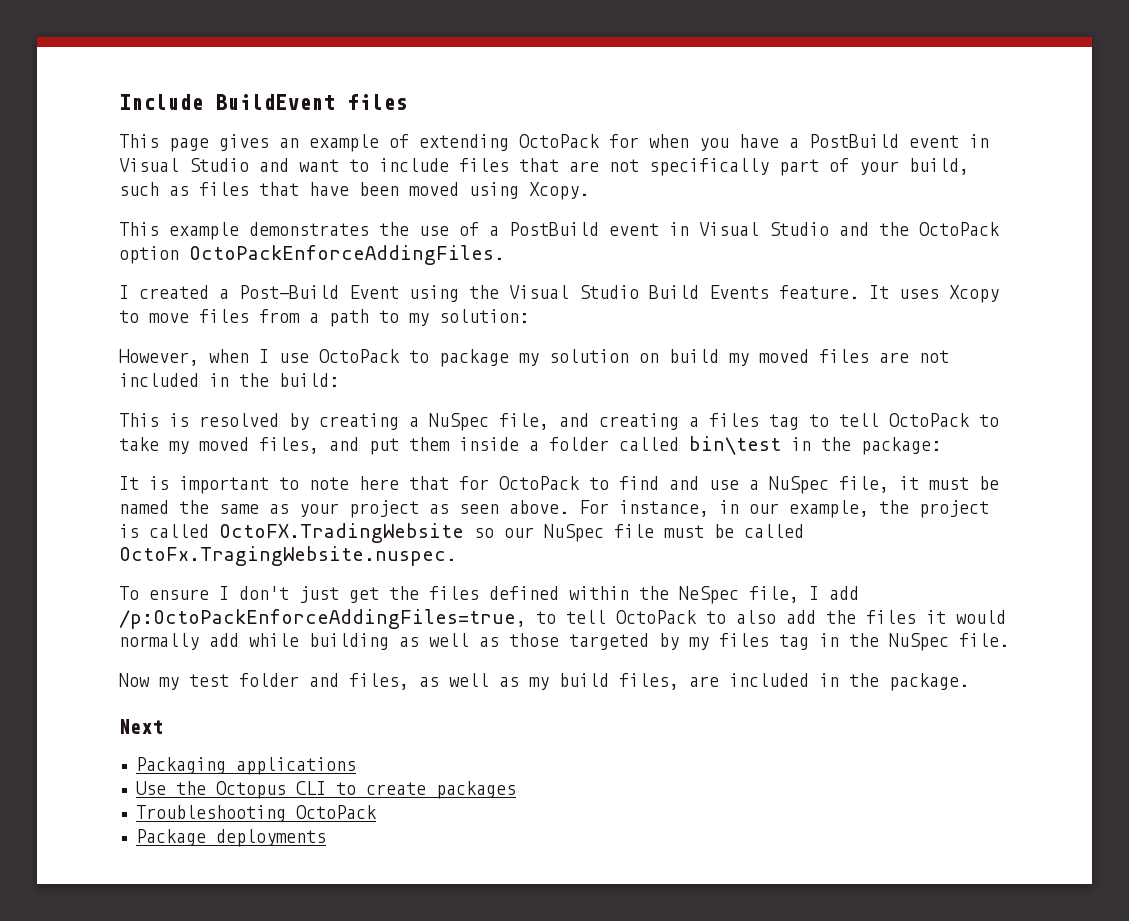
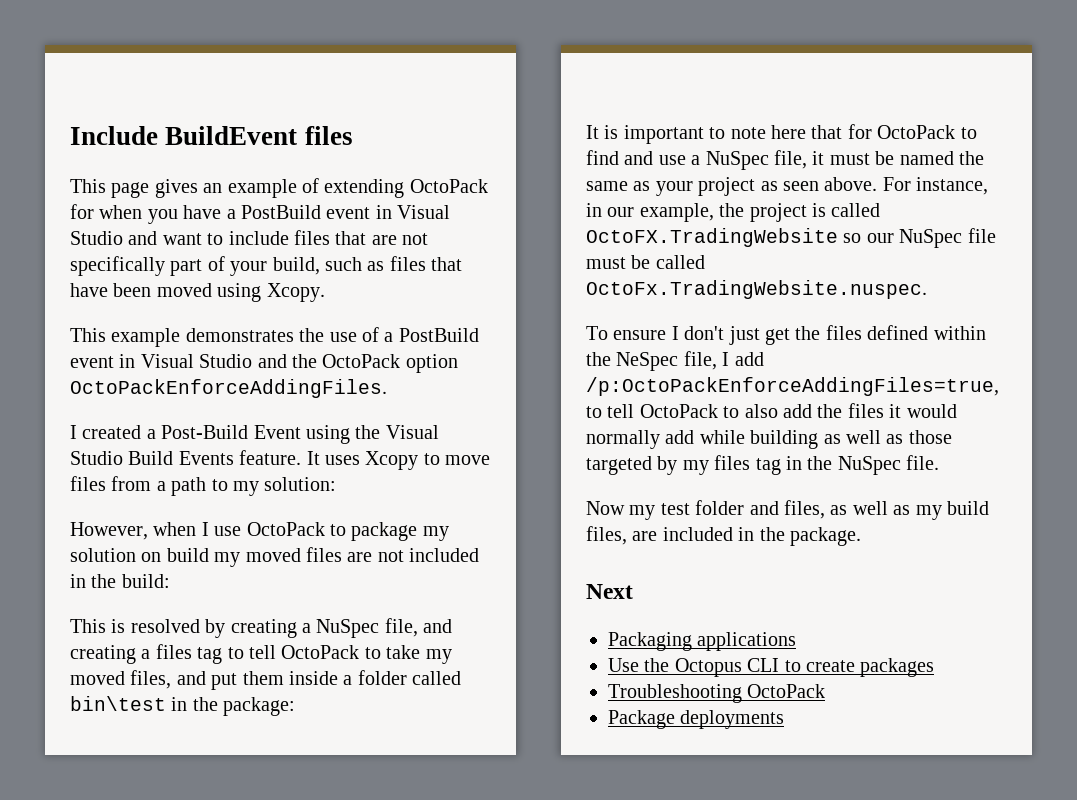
- For instance, in our example, the project is called OctoFX.TradingWebsite so our NuSpec file must be called OctoFx.TragingWebsite.nuspec.
+ For instance, in our example, the project is called OctoFX.TradingWebsite so our NuSpec file must be called OctoFx.TradingWebsite.nuspec.

